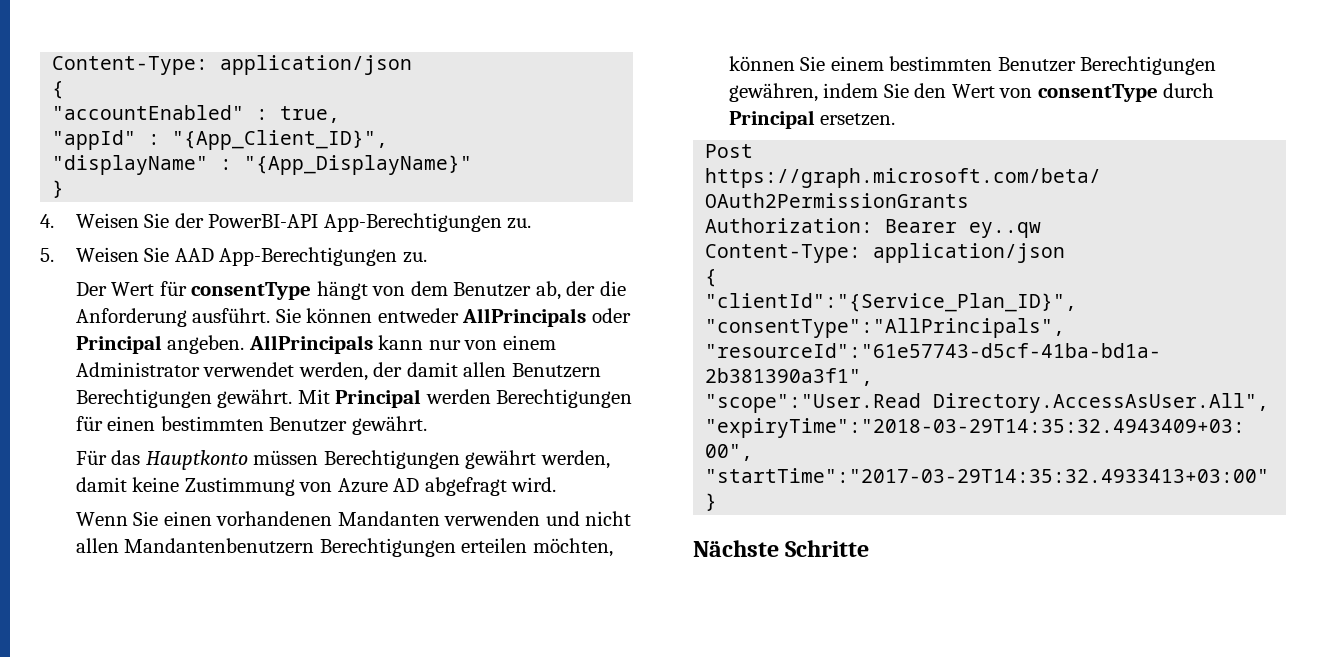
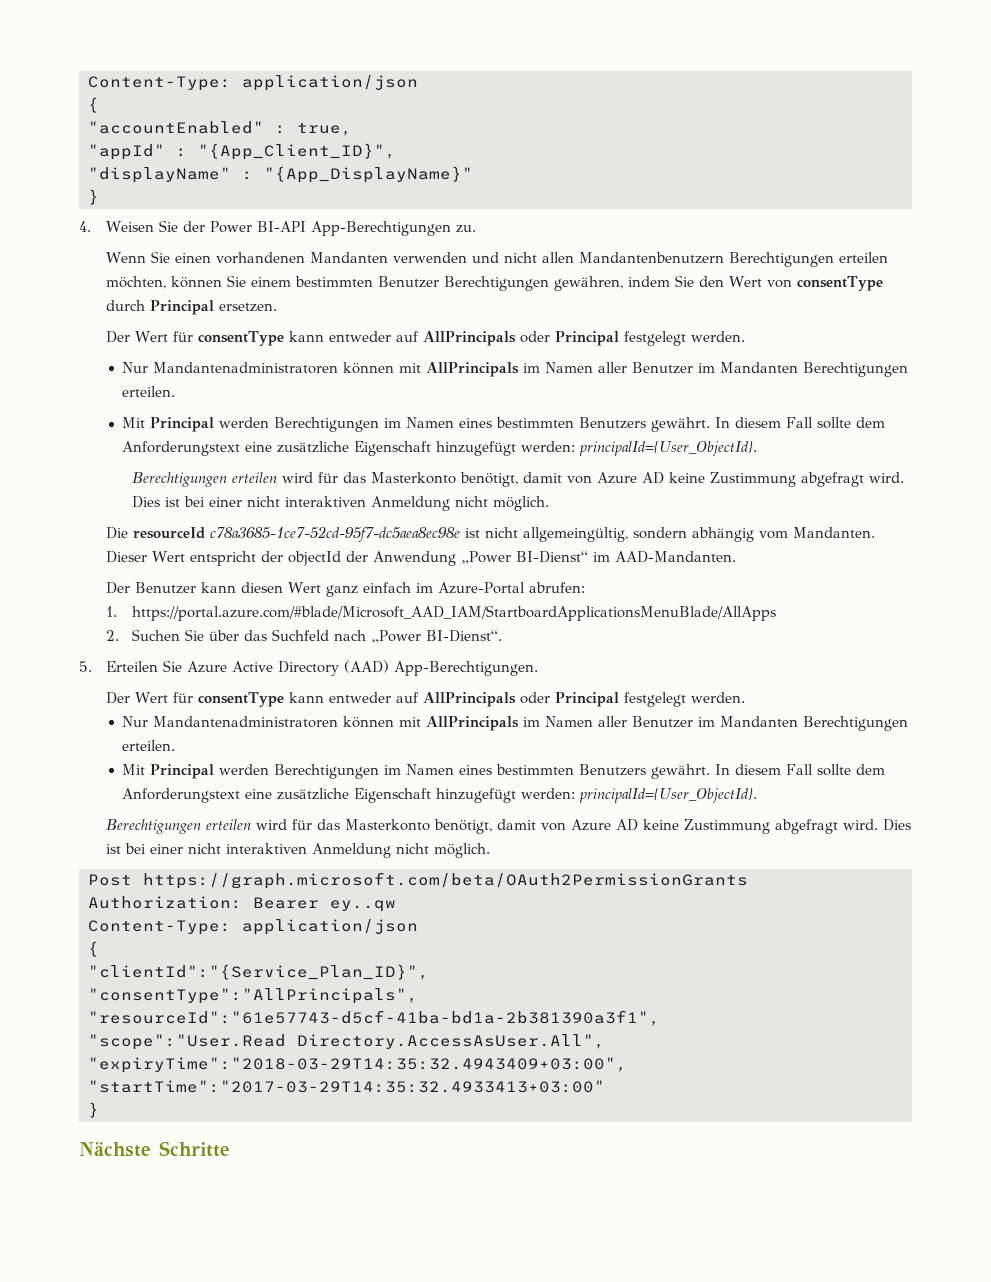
- 4. Weisen Sie der PowerBI-API App-Berechtigungen zu.
- 5. Weisen Sie AAD App-Berechtigungen zu.
- Der Wert für consentType hängt von dem Benutzer ab, der die Anforderung ausführt. Sie können entweder AllPrincipals oder Principal angeben. AllPrincipals kann nur von einem Administrator verwendet werden, der damit allen Benutzern Berechtigungen gewährt. Mit Principal werden Berechtigungen für einen bestimmten Benutzer gewährt.
- Für das Hauptkonto müssen Berechtigungen gewährt werden, damit keine Zustimmung von Azure AD abgefragt wird.
+ 4. Weisen Sie der Power BI-API App-Berechtigungen zu.
  Wenn Sie einen vorhandenen Mandanten verwenden und nicht allen Mandantenbenutzern Berechtigungen erteilen möchten, können Sie einem bestimmten Benutzer Berechtigungen gewähren, indem Sie den Wert von consentType durch Principal ersetzen.
+ Der Wert für consentType kann entweder auf AllPrincipals oder Principal festgelegt werden.
+ Nur Mandantenadministratoren können mit AllPrincipals im Namen aller Benutzer im Mandanten Berechtigungen erteilen.
+ Mit Principal werden Berechtigungen im Namen eines bestimmten Benutzers gewährt. In diesem Fall sollte dem Anforderungstext eine zusätzliche Eigenschaft hinzugefügt werden: principalId={User_ObjectId}.
+ Berechtigungen erteilen wird für das Masterkonto benötigt, damit von Azure AD keine Zustimmung abgefragt wird. Dies ist bei einer nicht interaktiven Anmeldung nicht möglich.
+ Die resourceId c78a3685-1ce7-52cd-95f7-dc5aea8ec98e ist nicht allgemeingültig, sondern abhängig vom Mandanten. Dieser Wert entspricht der objectId der Anwendung „Power BI-Dienst“ im AAD-Mandanten.
+ Der Benutzer kann diesen Wert ganz einfach im Azure-Portal abrufen:
+ 1. https://portal.azure.com/#blade/Microsoft_AAD_IAM/StartboardApplicationsMenuBlade/AllApps
+ 2. Suchen Sie über das Suchfeld nach „Power BI-Dienst“.
+ 5. Erteilen Sie Azure Active Directory (AAD) App-Berechtigungen.
+ Der Wert für consentType kann entweder auf AllPrincipals oder Principal festgelegt werden.
+ Nur Mandantenadministratoren können mit AllPrincipals im Namen aller Benutzer im Mandanten Berechtigungen erteilen.
+ Mit Principal werden Berechtigungen im Namen eines bestimmten Benutzers gewährt. In diesem Fall sollte dem Anforderungstext eine zusätzliche Eigenschaft hinzugefügt werden: principalId={User_ObjectId}.
+ Berechtigungen erteilen wird für das Masterkonto benötigt, damit von Azure AD keine Zustimmung abgefragt wird. Dies ist bei einer nicht interaktiven Anmeldung nicht möglich.

